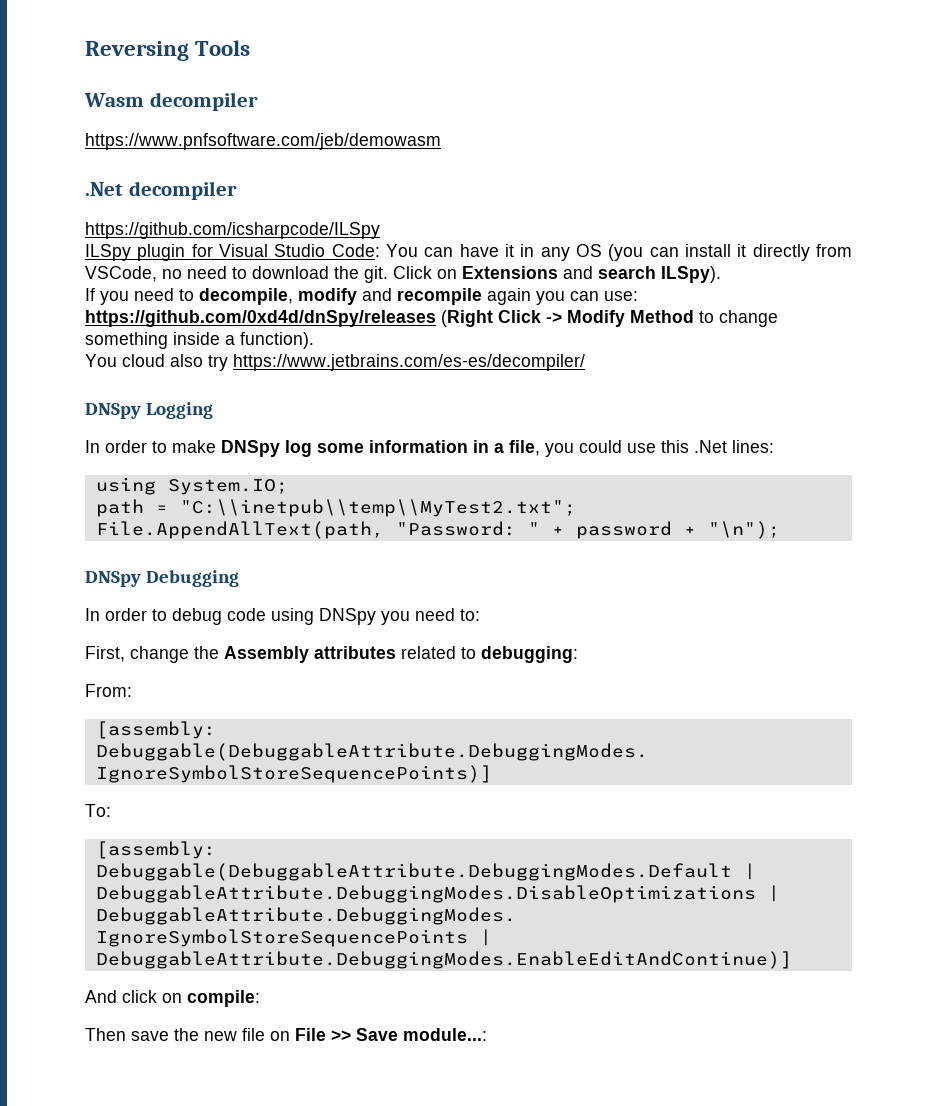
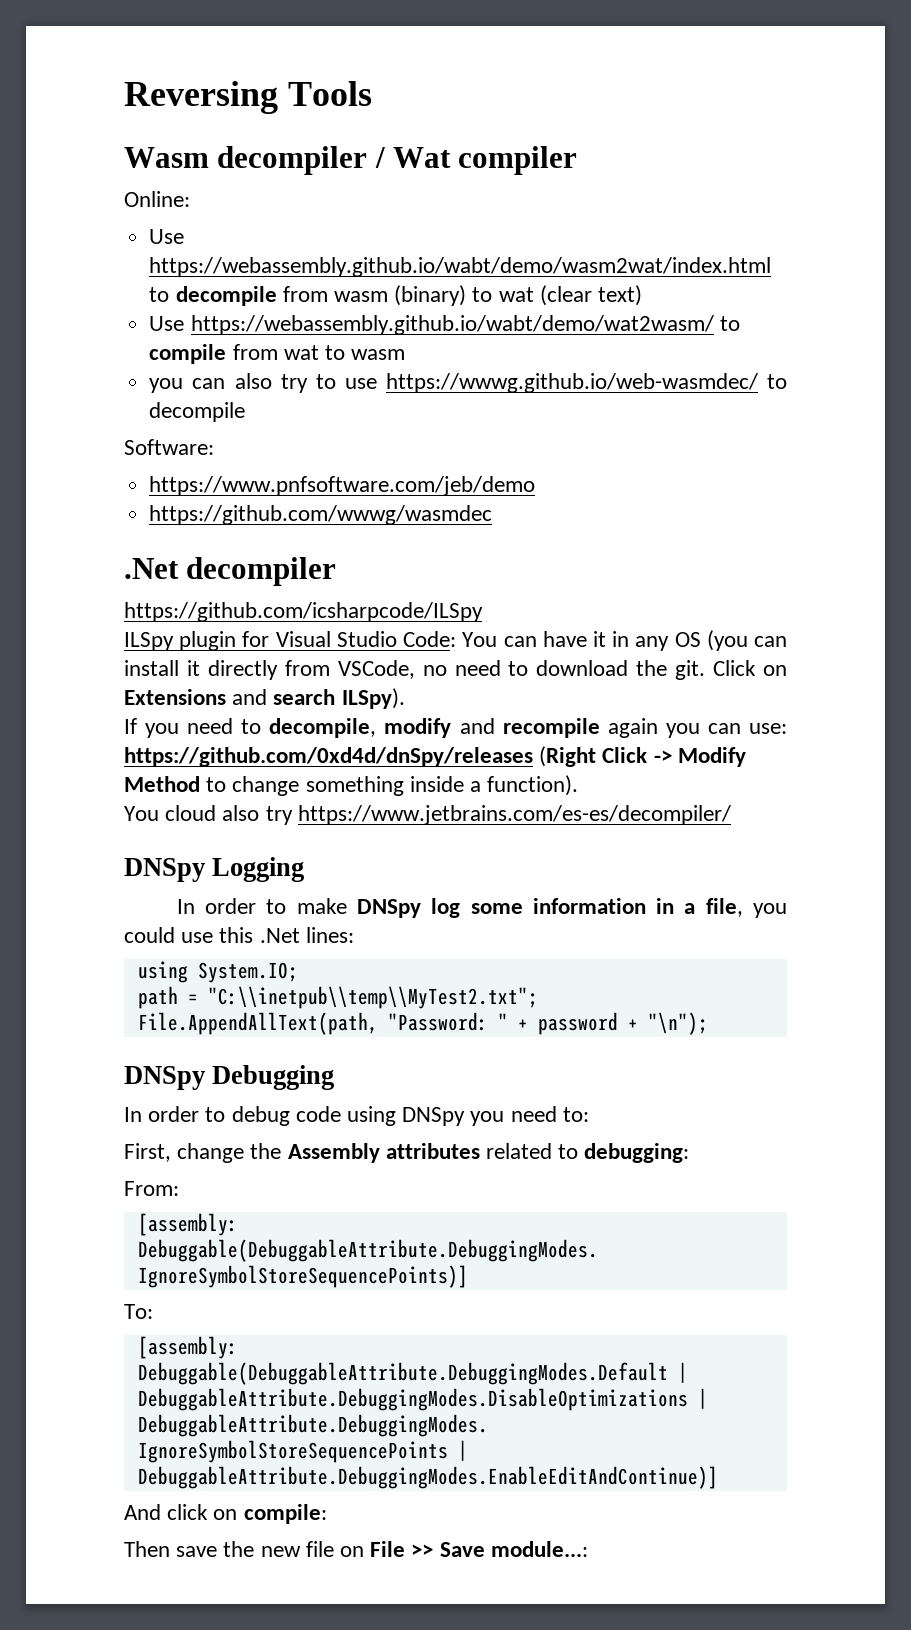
- Wasm decompiler
- https://www.pnfsoftware.com/jeb/demowasm
+ Wasm decompiler / Wat compiler
+ Online:
+ Use https://webassembly.github.io/wabt/demo/wasm2wat/index.html to decompile from wasm (binary) to wat (clear text)
+ Use https://webassembly.github.io/wabt/demo/wat2wasm/ to compile from wat to wasm
+ you can also try to use https://wwwg.github.io/web-wasmdec/ to decompile
+ Software:
+ https://www.pnfsoftware.com/jeb/demo
+ https://github.com/wwwg/wasmdec

